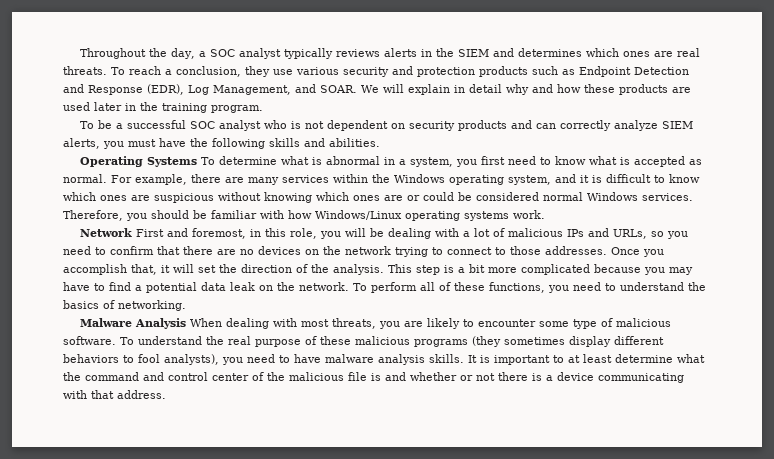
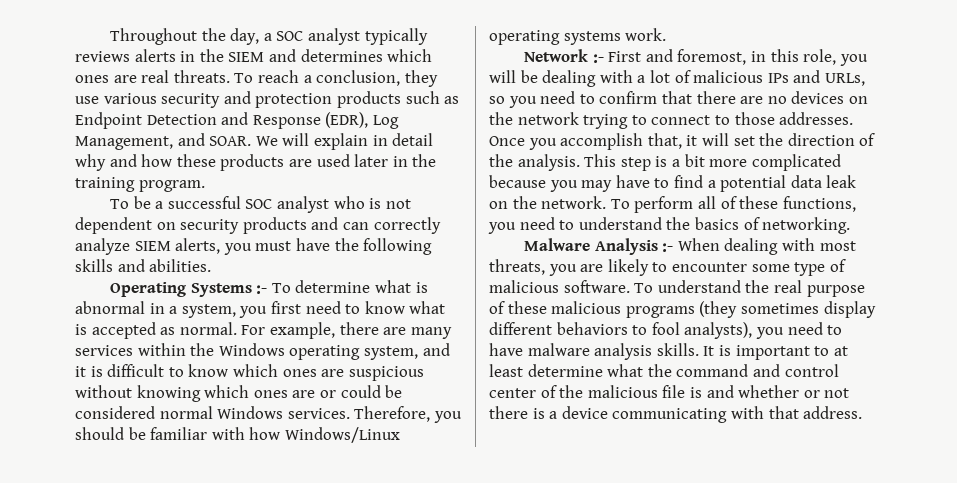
- Operating Systems To determine what is abnormal in a system, you first need to know what is accepted as normal.
+ Operating Systems :- To determine what is abnormal in a system, you first need to know what is accepted as normal.
- Network First and foremost, in this role, you will be dealing with a lot of malicious IPs and URLs, so you need to confirm that there are no devices on the network trying to connect to those addresses.
+ Network :- First and foremost, in this role, you will be dealing with a lot of malicious IPs and URLs, so you need to confirm that there are no devices on the network trying to connect to those addresses.
- Malware Analysis When dealing with most threats, you are likely to encounter some type of malicious software.
+ Malware Analysis :- When dealing with most threats, you are likely to encounter some type of malicious software.

